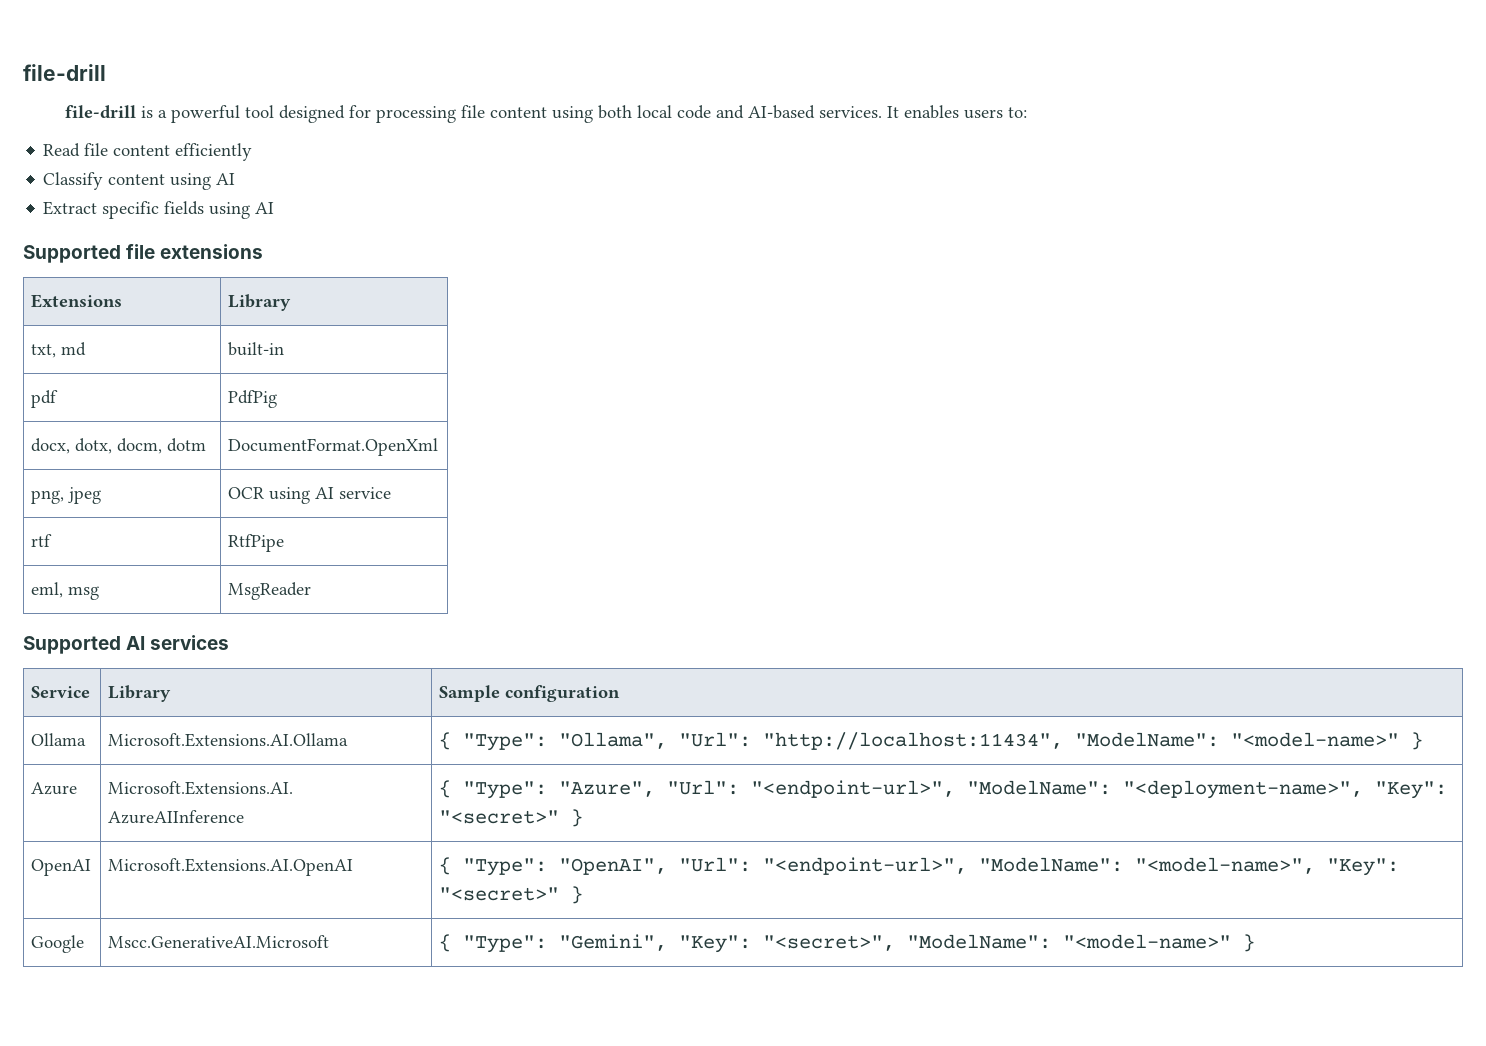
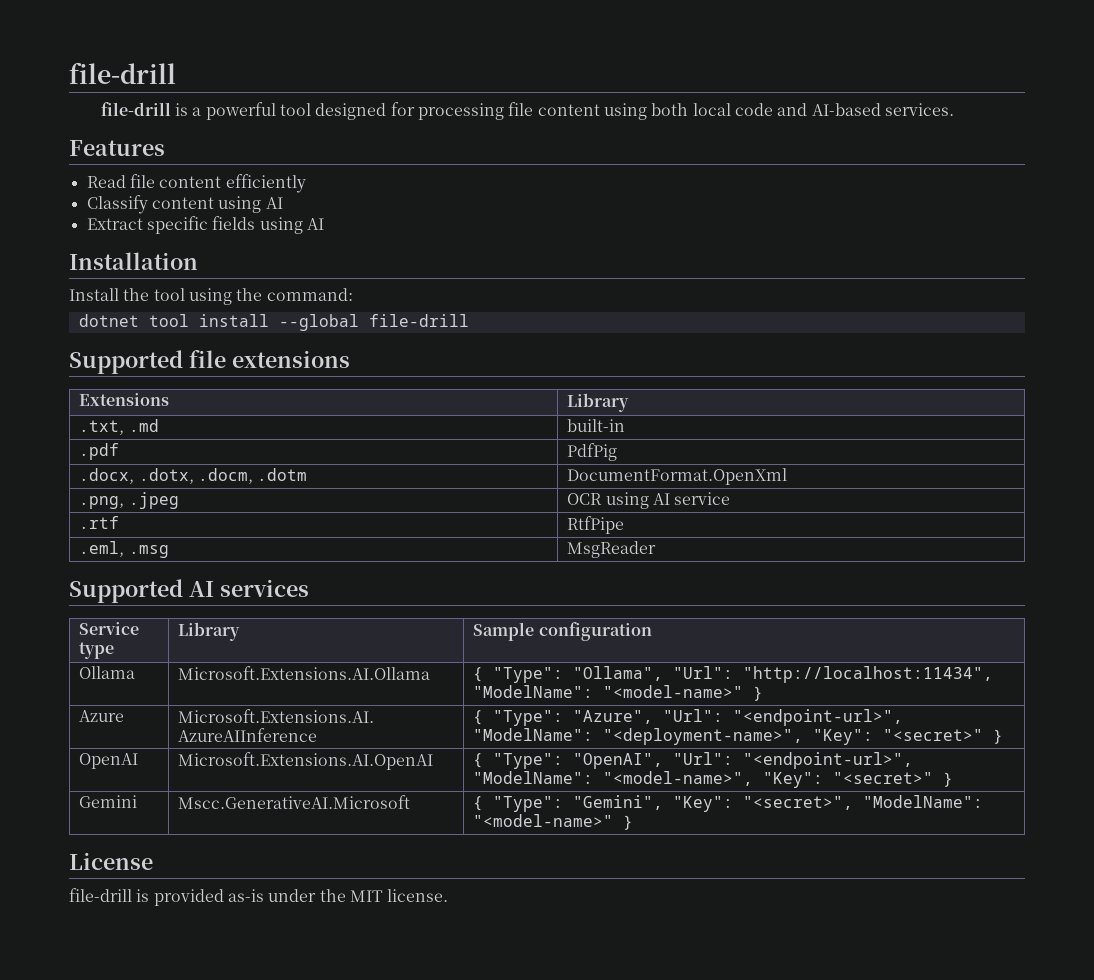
- file-drill is a powerful tool designed for processing file content using both local code and AI-based services. It enables users to:
+ file-drill is a powerful tool designed for processing file content using both local code and AI-based services.
+ Features
+ Installation
+ Install the tool using the command:
+ dotnet tool install --global file-drill
- txt, md | built-in
+ .txt, .md | built-in
- pdf | PdfPig
+ .pdf | PdfPig
- docx, dotx, docm, dotm | DocumentFormat.OpenXml
+ .docx, .dotx, .docm, .dotm | DocumentFormat.OpenXml
- png, jpeg | OCR using AI service
+ .png, .jpeg | OCR using AI service
- rtf | RtfPipe
+ .rtf | RtfPipe
- eml, msg | MsgReader
+ .eml, .msg | MsgReader
- Service | Library | Sample configuration
+ Service type | Library | Sample configuration
- Google | Mscc.GenerativeAI.Microsoft | { "Type": "Gemini", "Key": "<secret>", "ModelName": "<model-name>" }
+ Gemini | Mscc.GenerativeAI.Microsoft | { "Type": "Gemini", "Key": "<secret>", "ModelName": "<model-name>" }
+ License
+ file-drill is provided as-is under the MIT license.

